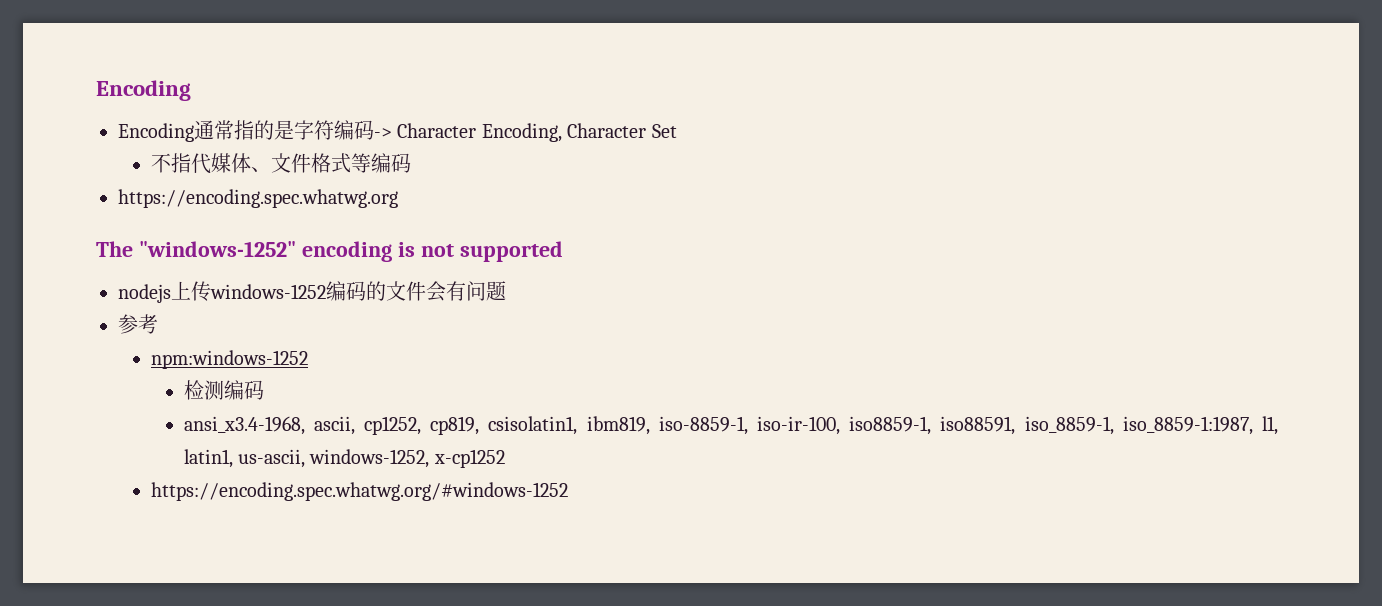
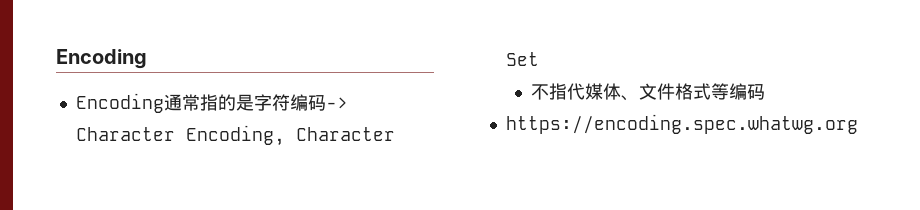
- The "windows-1252" encoding is not supported
- nodejs上传windows-1252编码的文件会有问题
- 参考
- npm:windows-1252
- 检测编码
- ansi_x3.4-1968, ascii, cp1252, cp819, csisolatin1, ibm819, iso-8859-1, iso-ir-100, iso8859-1, iso88591, iso_8859-1, iso_8859-1:1987, l1, latin1, us-ascii, windows-1252, x-cp1252
- https://encoding.spec.whatwg.org/#windows-1252

